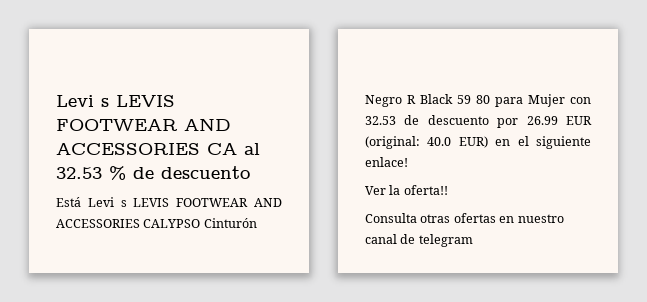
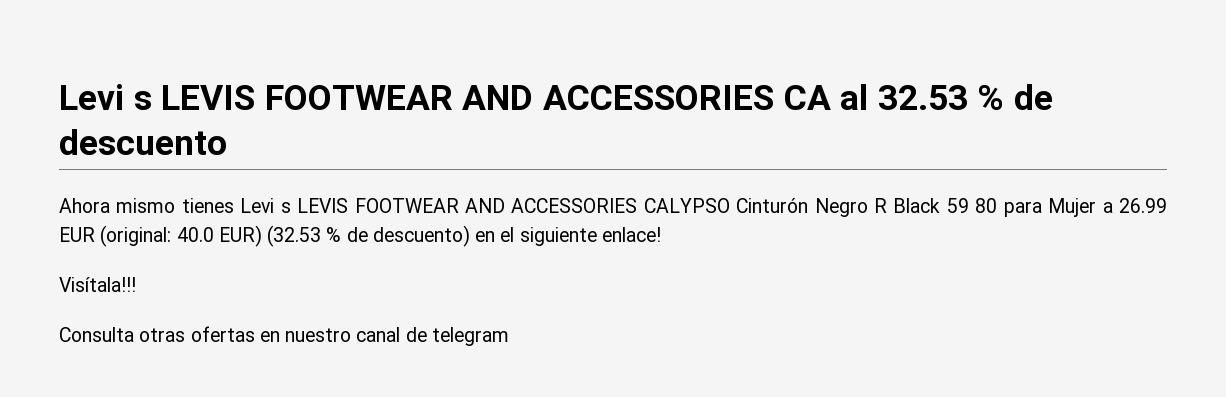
- Está Levi s LEVIS FOOTWEAR AND ACCESSORIES CALYPSO Cinturón Negro R Black 59 80 para Mujer con 32.53 de descuento por 26.99 EUR (original: 40.0 EUR) en el siguiente enlace!
+ Ahora mismo tienes Levi s LEVIS FOOTWEAR AND ACCESSORIES CALYPSO Cinturón Negro R Black 59 80 para Mujer a 26.99 EUR (original: 40.0 EUR) (32.53 % de descuento) en el siguiente enlace!
- Ver la oferta!!
+ Visítala!!!

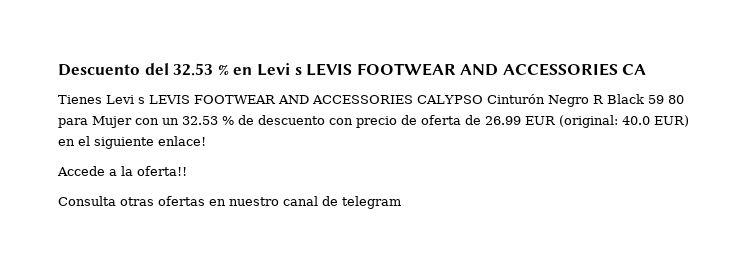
- Levi s LEVIS FOOTWEAR AND ACCESSORIES CA al 32.53 % de descuento
- Ahora mismo tienes Levi s LEVIS FOOTWEAR AND ACCESSORIES CALYPSO Cinturón Negro R Black 59 80 para Mujer a 26.99 EUR (original: 40.0 EUR) (32.53 % de descuento) en el siguiente enlace!
+ Descuento del 32.53 % en Levi s LEVIS FOOTWEAR AND ACCESSORIES CA
+ Tienes Levi s LEVIS FOOTWEAR AND ACCESSORIES CALYPSO Cinturón Negro R Black 59 80 para Mujer con un 32.53 % de descuento con precio de oferta de 26.99 EUR (original: 40.0 EUR) en el siguiente enlace!
- Visítala!!!
+ Accede a la oferta!!

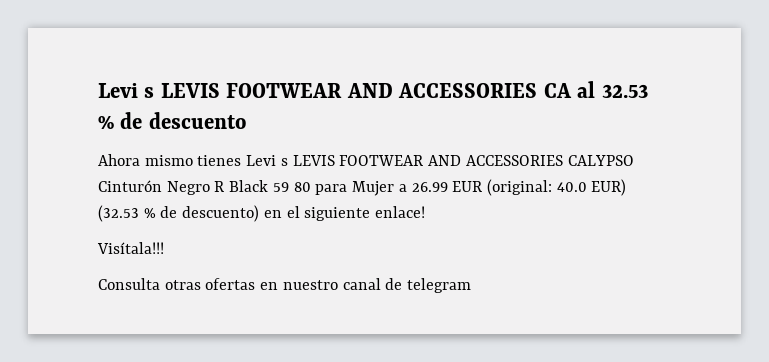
- Descuento del 32.53 % en Levi s LEVIS FOOTWEAR AND ACCESSORIES CA
- Tienes Levi s LEVIS FOOTWEAR AND ACCESSORIES CALYPSO Cinturón Negro R Black 59 80 para Mujer con un 32.53 % de descuento con precio de oferta de 26.99 EUR (original: 40.0 EUR) en el siguiente enlace!
+ Levi s LEVIS FOOTWEAR AND ACCESSORIES CA al 32.53 % de descuento
+ Ahora mismo tienes Levi s LEVIS FOOTWEAR AND ACCESSORIES CALYPSO Cinturón Negro R Black 59 80 para Mujer a 26.99 EUR (original: 40.0 EUR) (32.53 % de descuento) en el siguiente enlace!
- Accede a la oferta!!
+ Visítala!!!

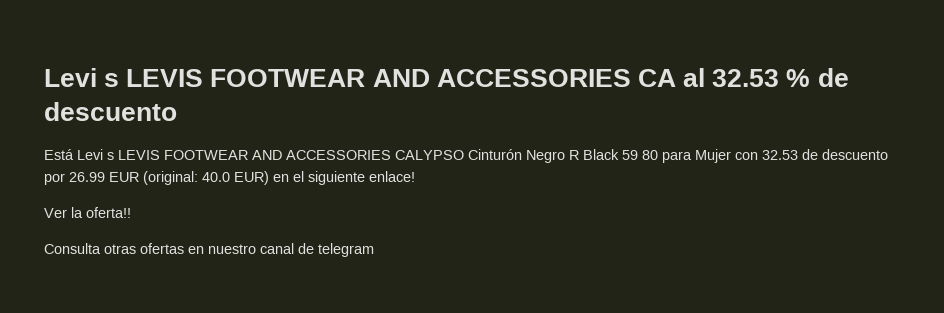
- Ahora mismo tienes Levi s LEVIS FOOTWEAR AND ACCESSORIES CALYPSO Cinturón Negro R Black 59 80 para Mujer a 26.99 EUR (original: 40.0 EUR) (32.53 % de descuento) en el siguiente enlace!
+ Está Levi s LEVIS FOOTWEAR AND ACCESSORIES CALYPSO Cinturón Negro R Black 59 80 para Mujer con 32.53 de descuento por 26.99 EUR (original: 40.0 EUR) en el siguiente enlace!
- Visítala!!!
+ Ver la oferta!!

